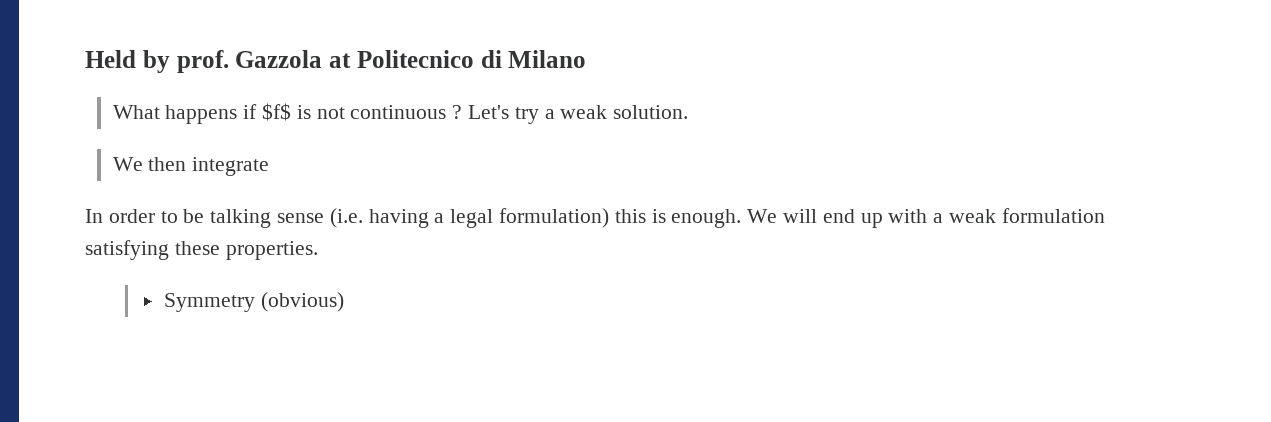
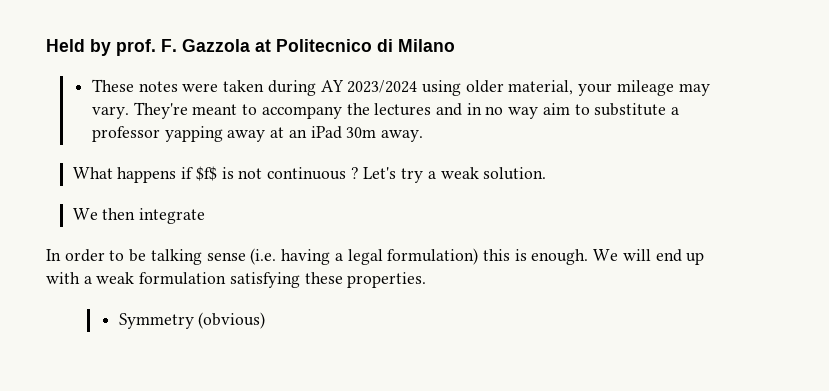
- Held by prof. Gazzola at Politecnico di Milano
+ Held by prof. F. Gazzola at Politecnico di Milano
+ These notes were taken during AY 2023/2024 using older material, your mileage may vary. They're meant to accompany the lectures and in no way aim to substitute a professor yapping away at an iPad 30m away.

